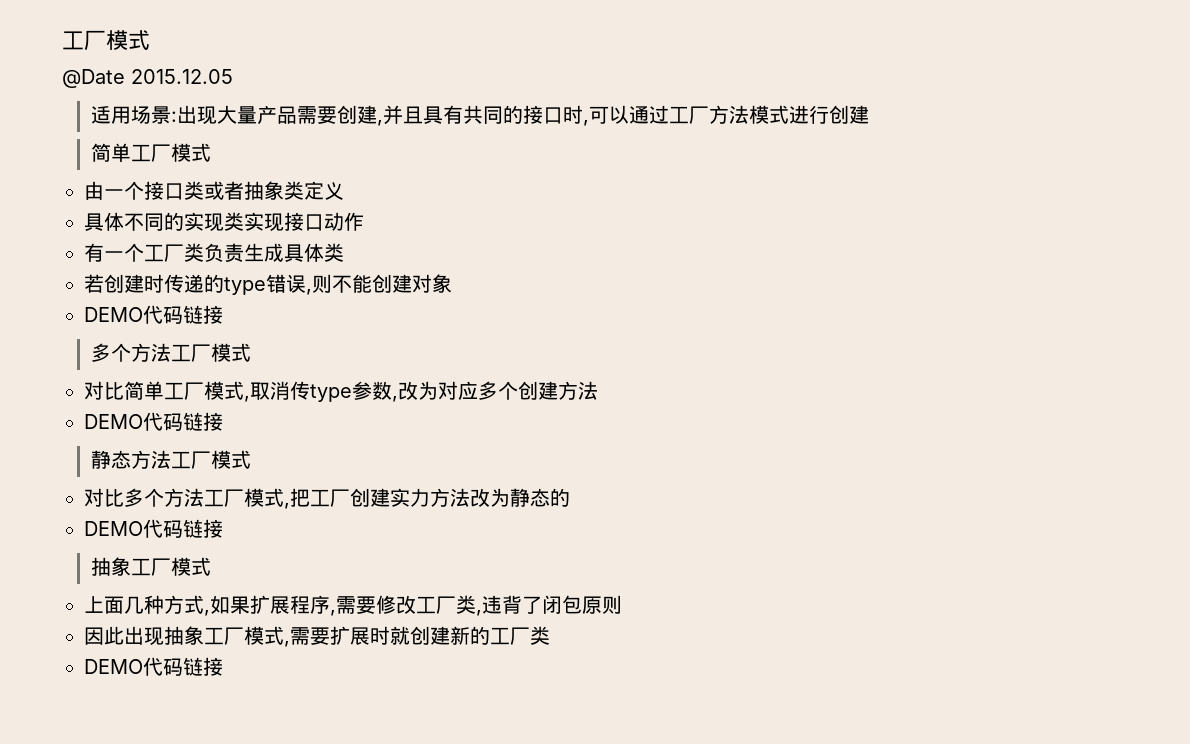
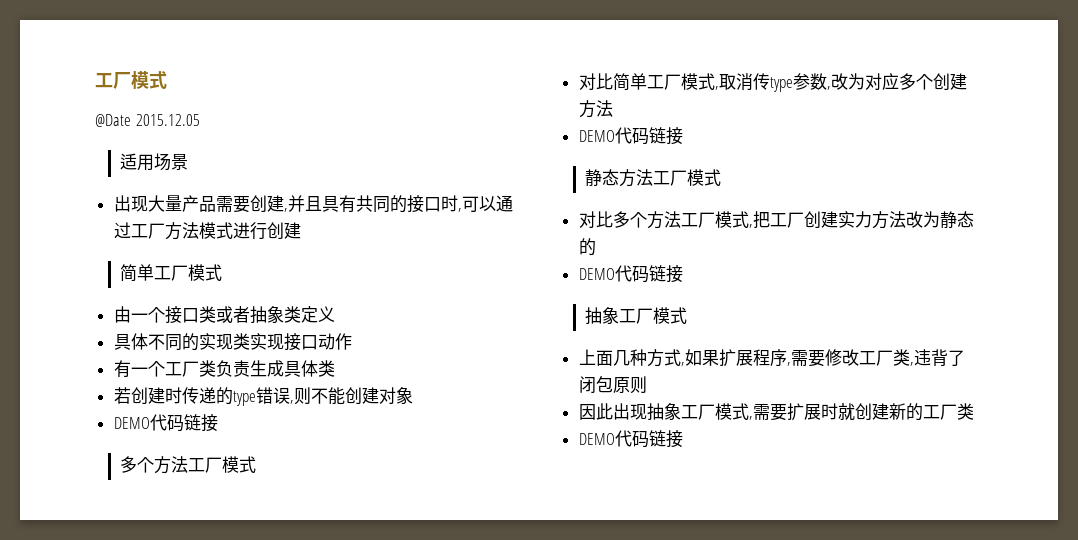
- 适用场景:出现大量产品需要创建,并且具有共同的接口时,可以通过工厂方法模式进行创建
+ 适用场景
+ 出现大量产品需要创建,并且具有共同的接口时,可以通过工厂方法模式进行创建

